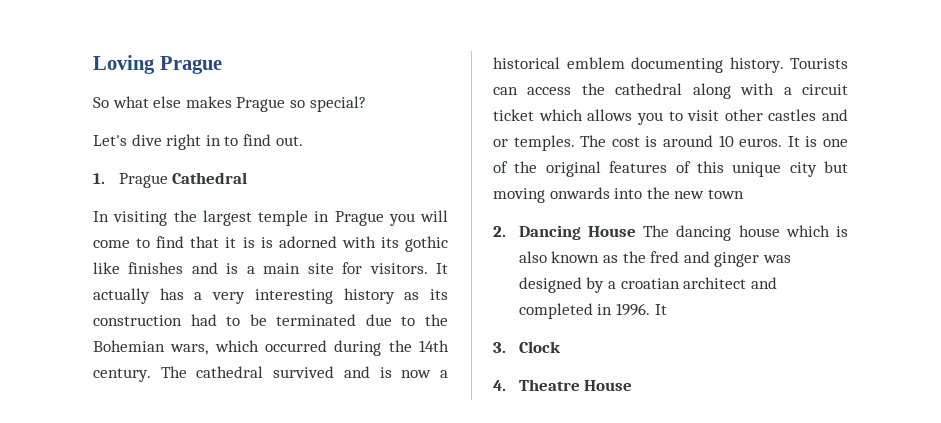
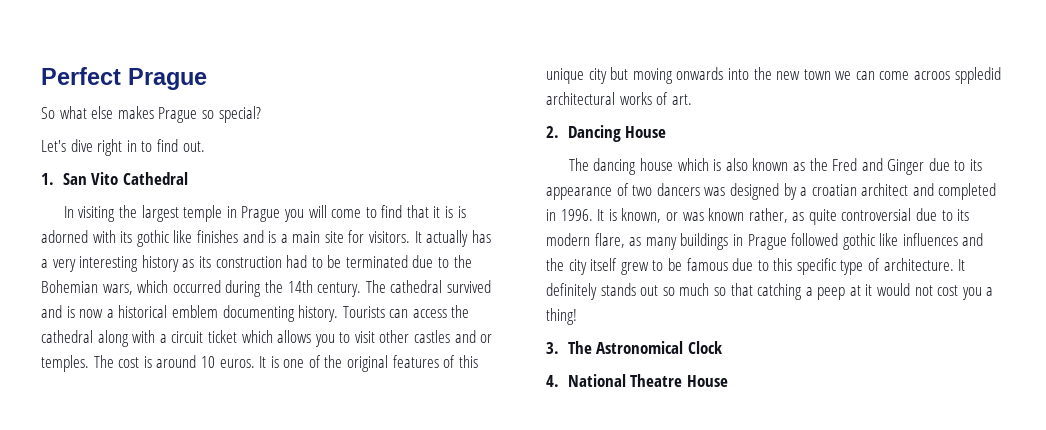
- Loving Prague
+ Perfect Prague
- 1. Prague Cathedral
+ 1. San Vito Cathedral
- It is one of the original features of this unique city but moving onwards into the new town
+ It is one of the original features of this unique city but moving onwards into the new town we can come acroos sppledid architectural works of art.
- 2. Dancing House The dancing house which is also known as the fred and ginger was designed by a croatian architect and completed in 1996. It
+ 2. Dancing House
+ The dancing house which is also known as the Fred and Ginger due to its appearance of two dancers was designed by a croatian architect and completed in 1996. It is known, or was known rather, as quite controversial due to its modern flare, as many buildings in Prague followed gothic like influences and the city itself grew to be famous due to this specific type of architecture. It definitely stands out so much so that catching a peep at it would not cost you a thing!
- 3. Clock
+ 3. The Astronomical Clock
- 4. Theatre House
+ 4. National Theatre House

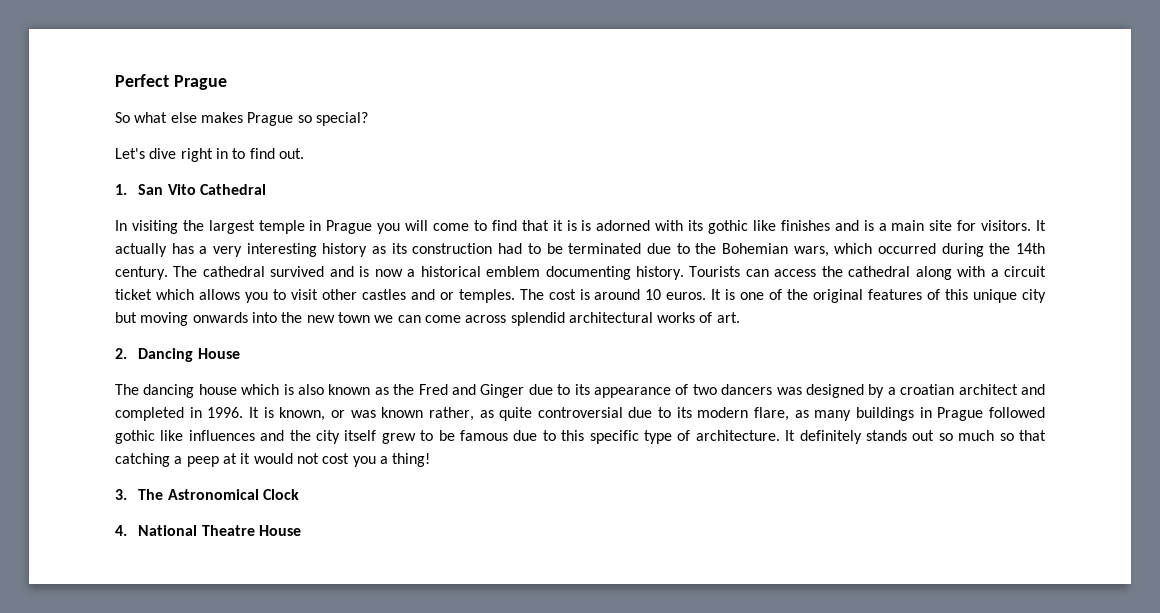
- It is one of the original features of this unique city but moving onwards into the new town we can come acroos sppledid architectural works of art.
+ It is one of the original features of this unique city but moving onwards into the new town we can come across splendid architectural works of art.

